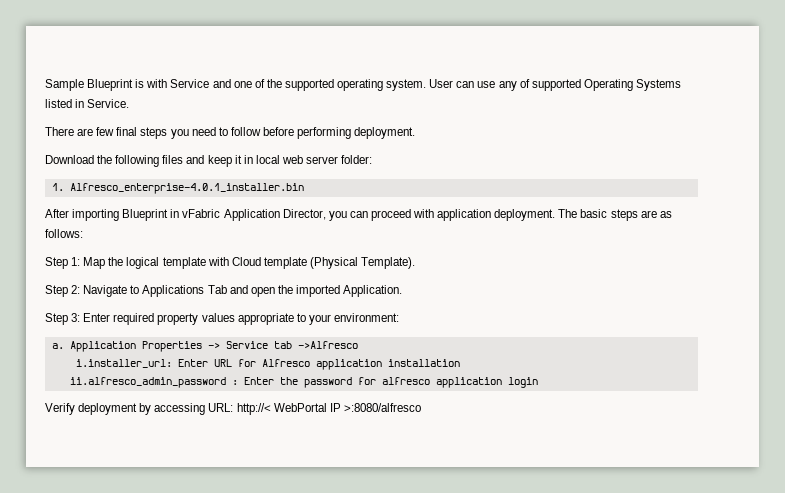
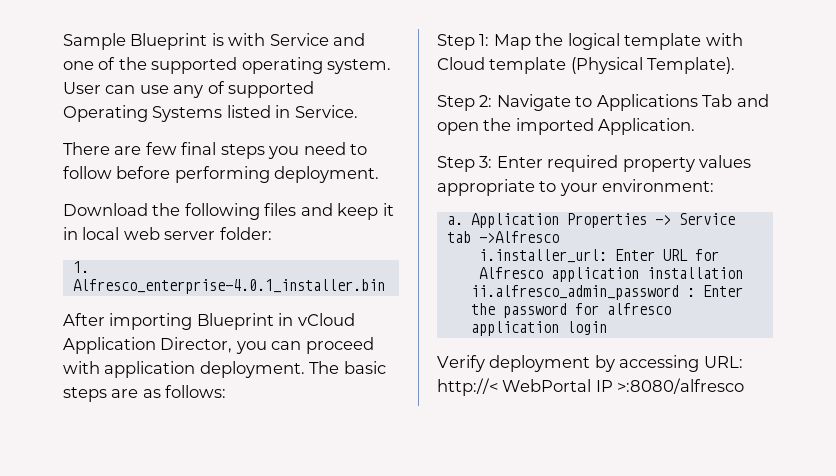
- After importing Blueprint in vFabric Application Director, you can proceed with application deployment.
+ After importing Blueprint in vCloud Application Director, you can proceed with application deployment.

